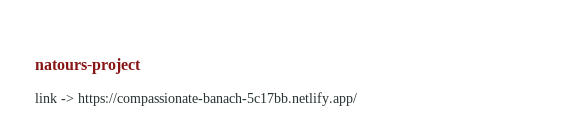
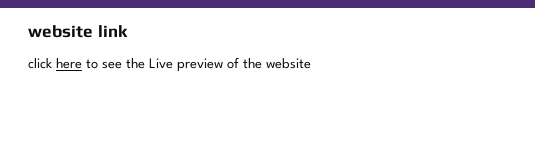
- natours-project
- link -> https://compassionate-banach-5c17bb.netlify.app/
+ website link
+ click here to see the Live preview of the website

